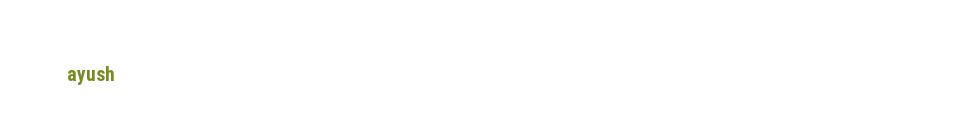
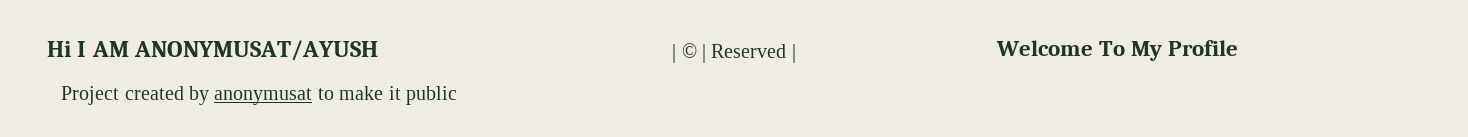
- ayush
+ Hi I AM ANONYMUSAT/AYUSH
+ Project created by anonymusat to make it public
+ | © | Reserved |
+ Welcome To My Profile

